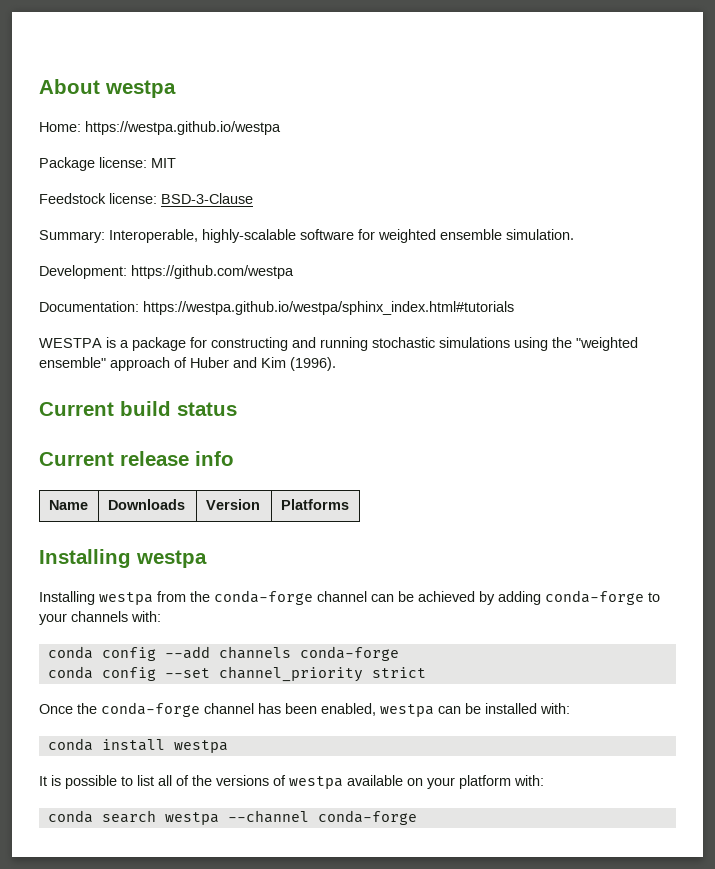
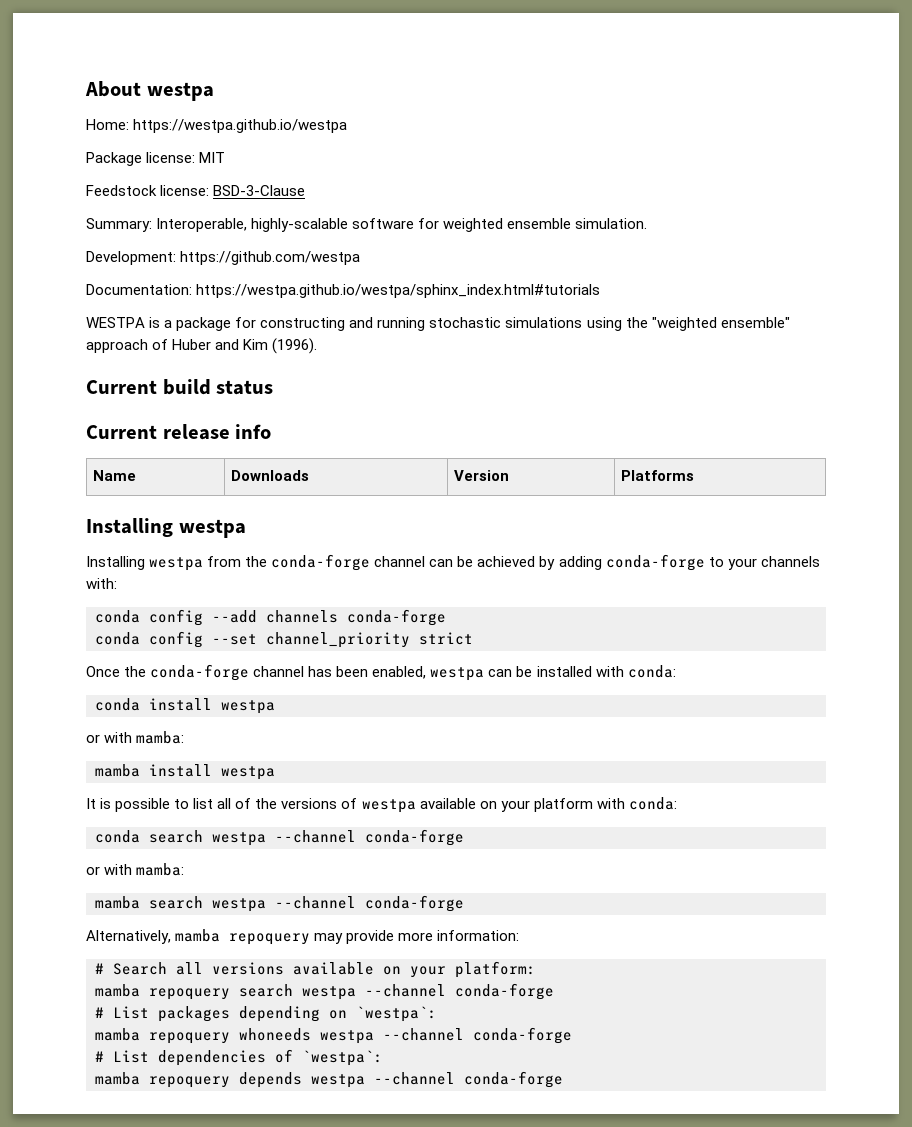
- Once the conda-forge channel has been enabled, westpa can be installed with:
+ Once the conda-forge channel has been enabled, westpa can be installed with conda:
  conda install westpa
+ or with mamba:
+ mamba install westpa
- It is possible to list all of the versions of westpa available on your platform with:
+ It is possible to list all of the versions of westpa available on your platform with conda:
  conda search westpa --channel conda-forge
+ or with mamba:
+ mamba search westpa --channel conda-forge
+ Alternatively, mamba repoquery may provide more information:
+ # Search all versions available on your platform:
+ mamba repoquery search westpa --channel conda-forge
+ # List packages depending on `westpa`:
+ mamba repoquery whoneeds westpa --channel conda-forge
+ # List dependencies of `westpa`:
+ mamba repoquery depends westpa --channel conda-forge

